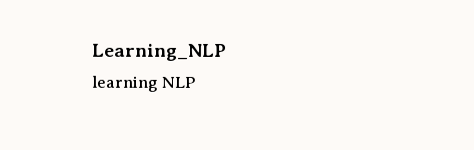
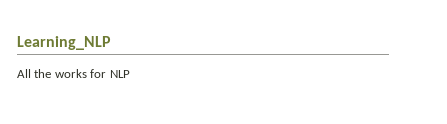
- learning NLP
+ All the works for NLP

